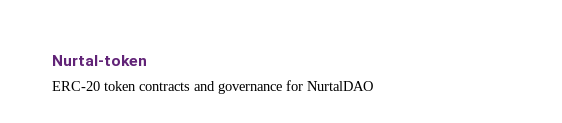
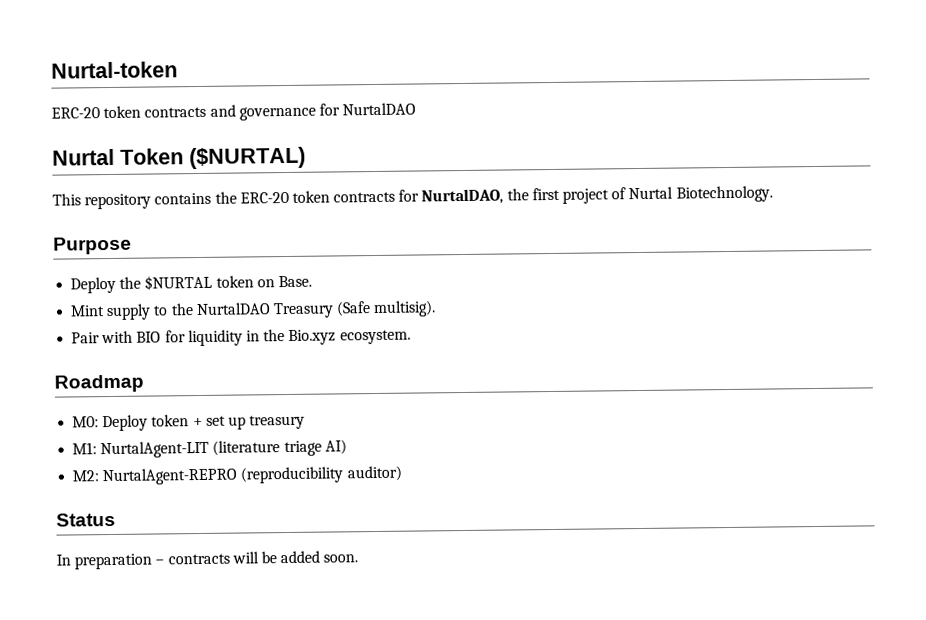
+ Nurtal Token ($NURTAL)
+ This repository contains the ERC-20 token contracts for NurtalDAO, the first project of Nurtal Biotechnology.
+ Purpose
+ Deploy the $NURTAL token on Base.
+ Mint supply to the NurtalDAO Treasury (Safe multisig).
+ Pair with BIO for liquidity in the Bio.xyz ecosystem.
+ Roadmap
+ M0: Deploy token + set up treasury
+ M1: NurtalAgent-LIT (literature triage AI)
+ M2: NurtalAgent-REPRO (reproducibility auditor)
+ Status
+ In preparation – contracts will be added soon.

